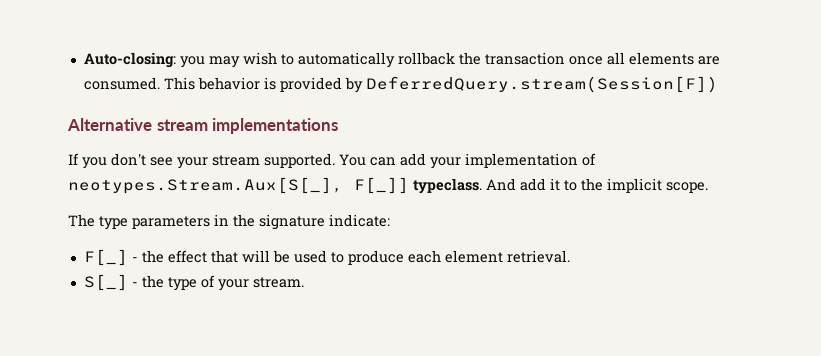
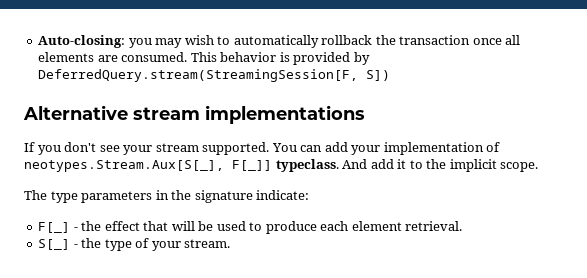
- This behavior is provided by DeferredQuery.stream(Session[F])
+ This behavior is provided by DeferredQuery.stream(StreamingSession[F, S])

